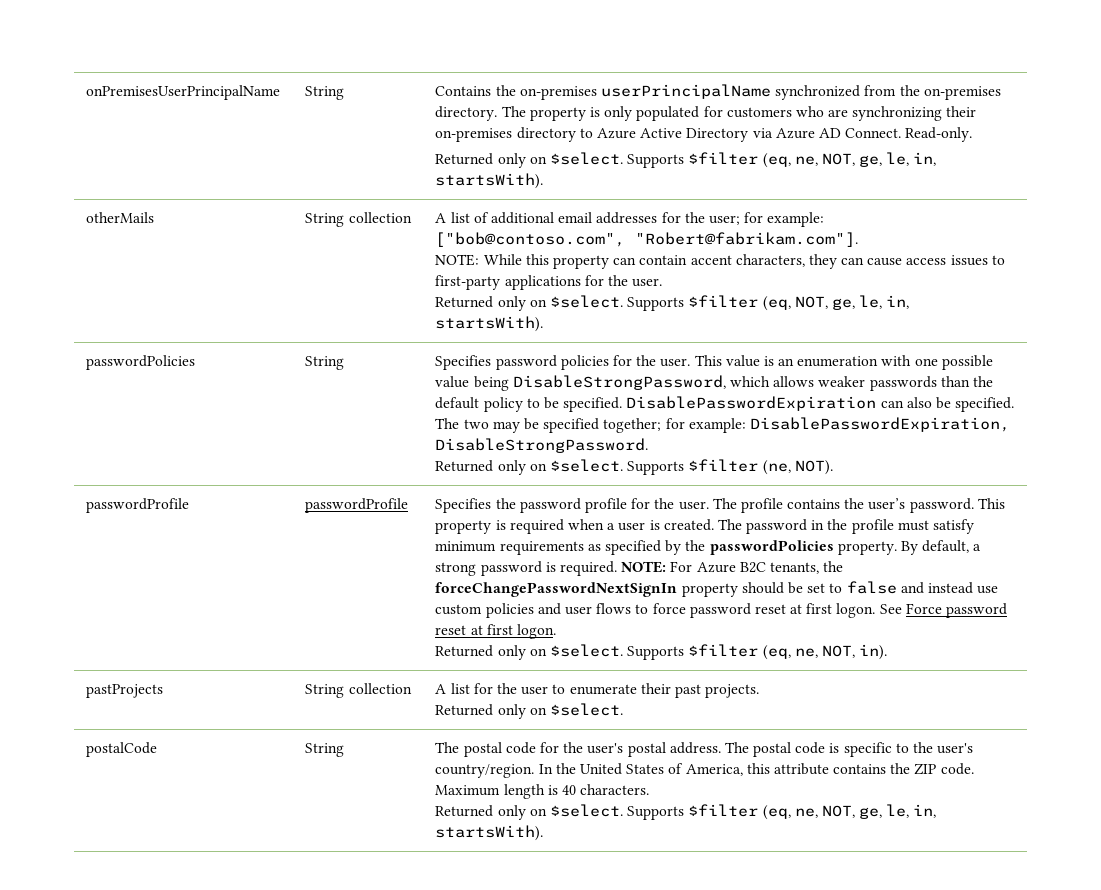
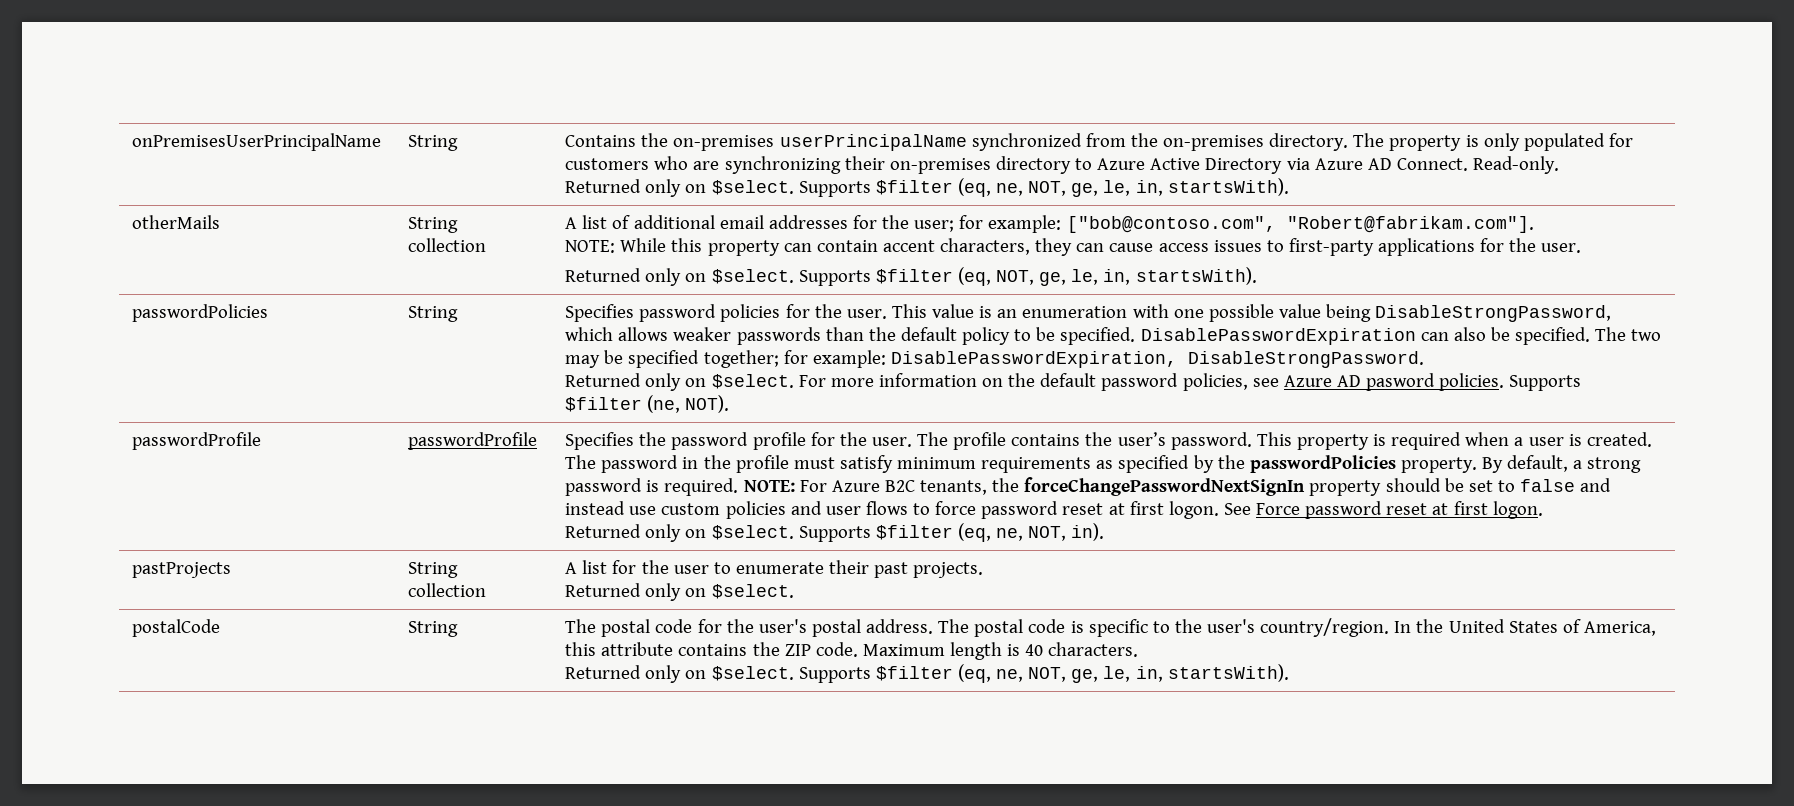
+ For more information on the default password policies, see Azure AD pasword policies.

